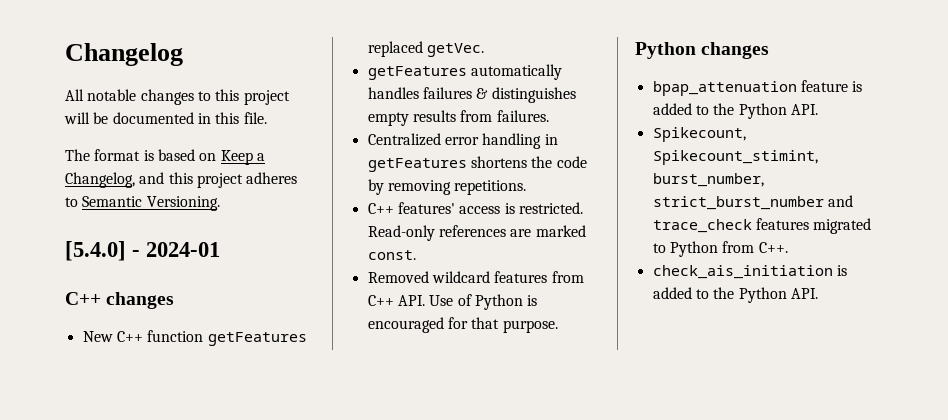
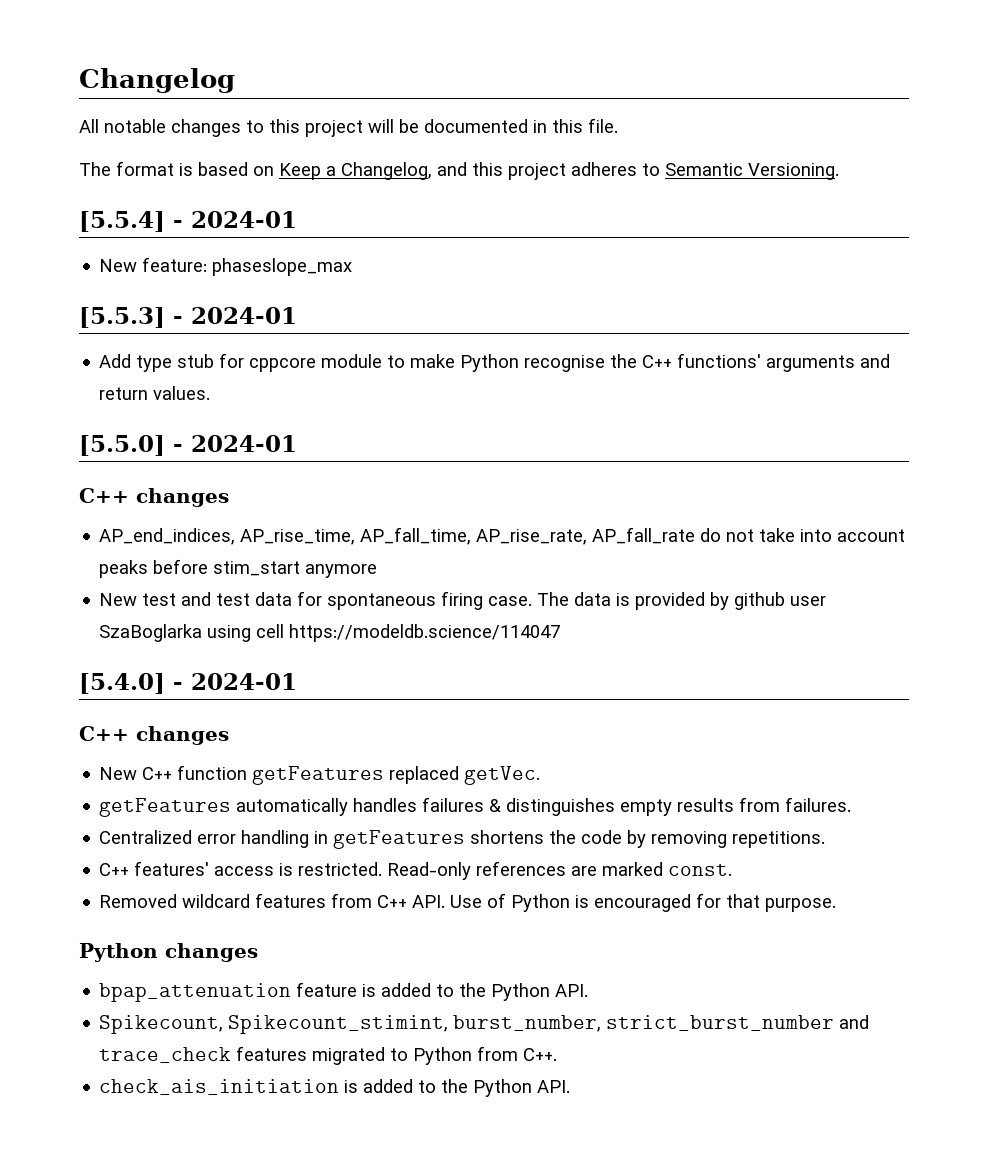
+ [5.5.4] - 2024-01
+ New feature: phaseslope_max
+ [5.5.3] - 2024-01
+ Add type stub for cppcore module to make Python recognise the C++ functions' arguments and return values.
+ [5.5.0] - 2024-01
+ C++ changes
+ AP_end_indices, AP_rise_time, AP_fall_time, AP_rise_rate, AP_fall_rate do not take into account peaks before stim_start anymore
+ New test and test data for spontaneous firing case. The data is provided by github user SzaBoglarka using cell https://modeldb.science/114047

